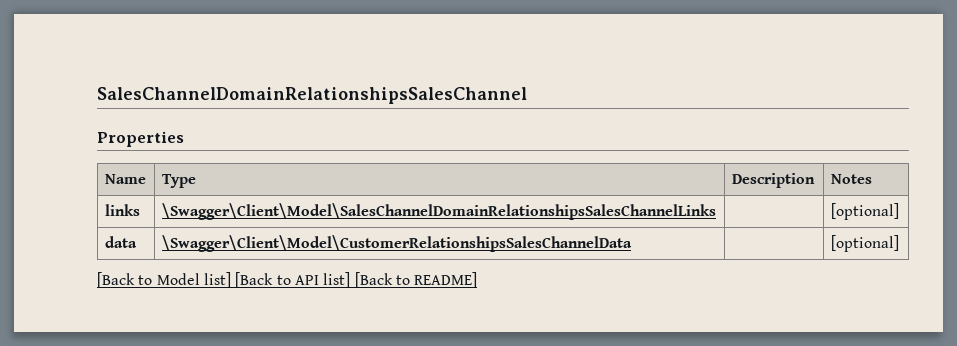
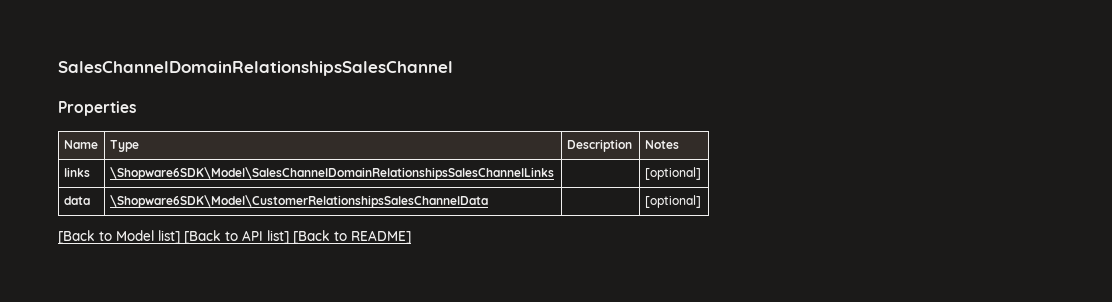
- links | \Swagger\Client\Model\SalesChannelDomainRelationshipsSalesChannelLinks | | [optional]
+ links | \Shopware6SDK\Model\SalesChannelDomainRelationshipsSalesChannelLinks | | [optional]
- data | \Swagger\Client\Model\CustomerRelationshipsSalesChannelData | | [optional]
+ data | \Shopware6SDK\Model\CustomerRelationshipsSalesChannelData | | [optional]

